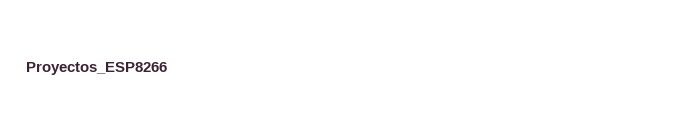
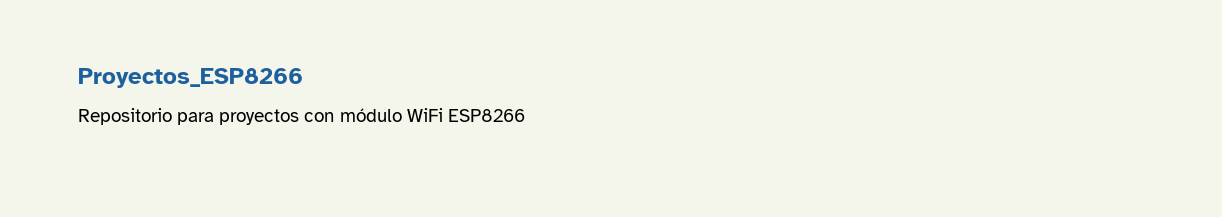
+ Repositorio para proyectos con módulo WiFi ESP8266

